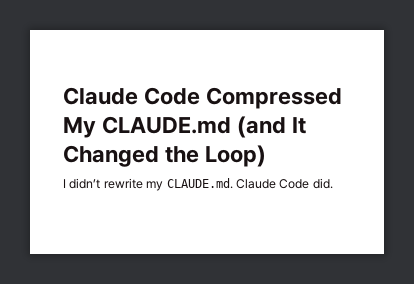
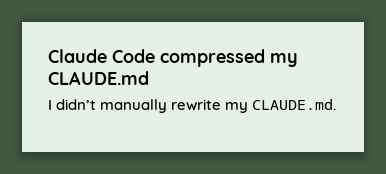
- Claude Code Compressed My CLAUDE.md (and It Changed the Loop)
+ Claude Code compressed my CLAUDE.md
- I didn’t rewrite my CLAUDE.md. Claude Code did.
+ I didn’t manually rewrite my CLAUDE.md.

